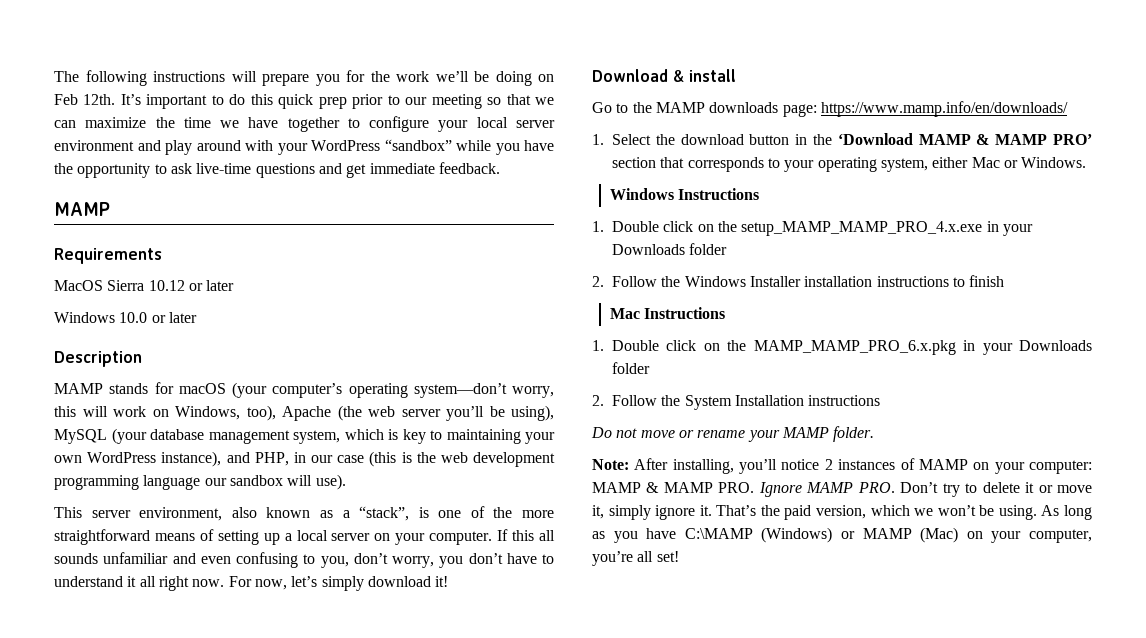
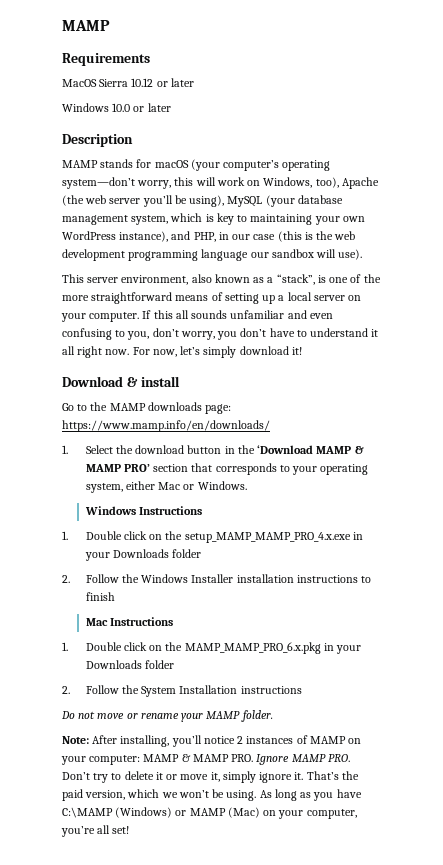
- The following instructions will prepare you for the work we’ll be doing on Feb 12th. It’s important to do this quick prep prior to our meeting so that we can maximize the time we have together to configure your local server environment and play around with your WordPress “sandbox” while you have the opportunity to ask live-time questions and get immediate feedback.

